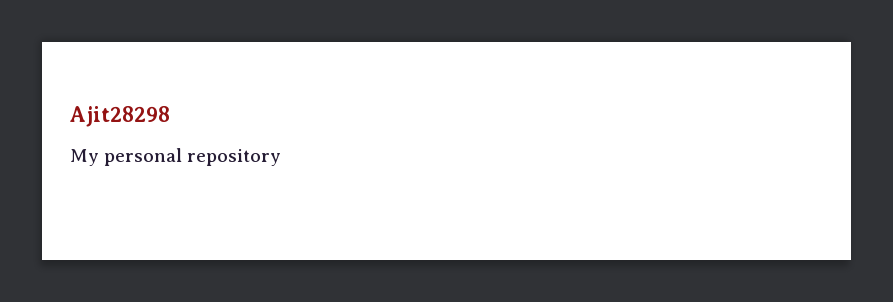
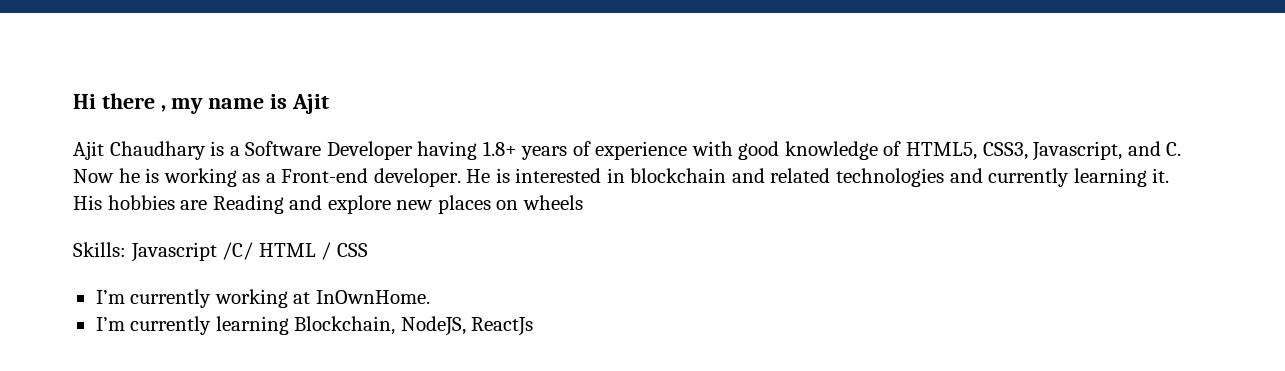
- Ajit28298
- My personal repository
+ Hi there , my name is Ajit
+ Ajit Chaudhary is a Software Developer having 1.8+ years of experience with good knowledge of HTML5, CSS3, Javascript, and C. Now he is working as a Front-end developer. He is interested in blockchain and related technologies and currently learning it. His hobbies are Reading and explore new places on wheels
+ Skills: Javascript /C/ HTML / CSS
+ I’m currently working at InOwnHome.
+ I’m currently learning Blockchain, NodeJS, ReactJs

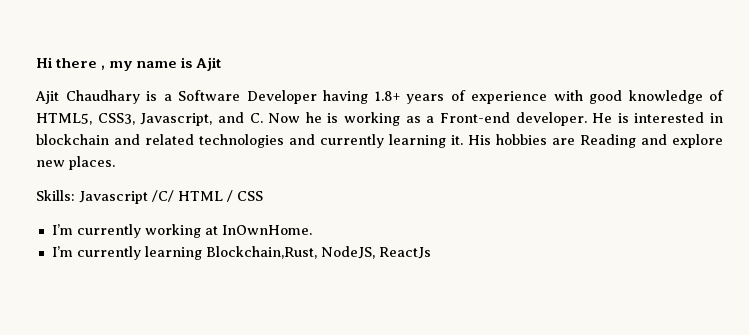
- His hobbies are Reading and explore new places on wheels
+ His hobbies are Reading and explore new places.
- I’m currently learning Blockchain, NodeJS, ReactJs
+ I’m currently learning Blockchain,Rust, NodeJS, ReactJs

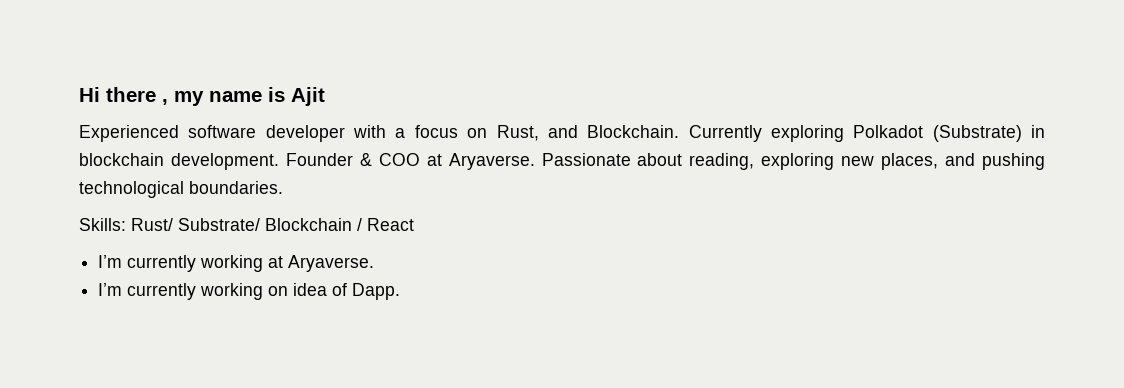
- Ajit Chaudhary is a Software Developer having 1.8+ years of experience with good knowledge of HTML5, CSS3, Javascript, and C. Now he is working as a Front-end developer. He is interested in blockchain and related technologies and currently learning it. His hobbies are Reading and explore new places.
- Skills: Javascript /C/ HTML / CSS
+ Experienced software developer with a focus on Rust, and Blockchain. Currently exploring Polkadot (Substrate) in blockchain development. Founder & COO at Aryaverse. Passionate about reading, exploring new places, and pushing technological boundaries.
+ Skills: Rust/ Substrate/ Blockchain / React
- I’m currently working at InOwnHome.
- I’m currently learning Blockchain,Rust, NodeJS, ReactJs
+ I’m currently working at Aryaverse.
+ I’m currently working on idea of Dapp.

